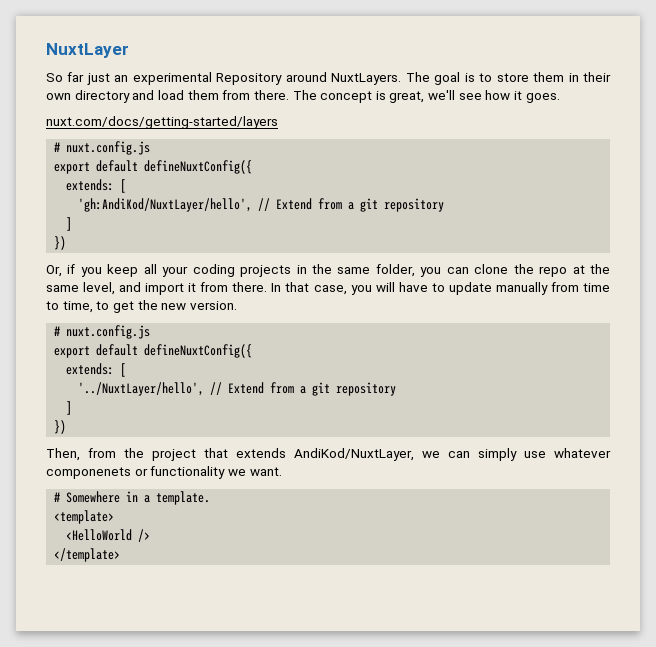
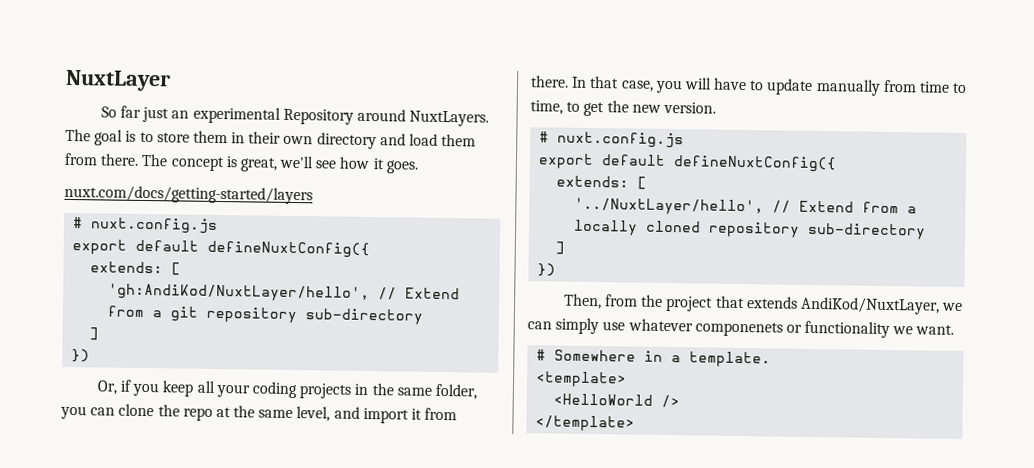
- 'gh:AndiKod/NuxtLayer/hello', // Extend from a git repository
+ 'gh:AndiKod/NuxtLayer/hello', // Extend from a git repository sub-directory
- '../NuxtLayer/hello', // Extend from a git repository
+ '../NuxtLayer/hello', // Extend from a locally cloned repository sub-directory

